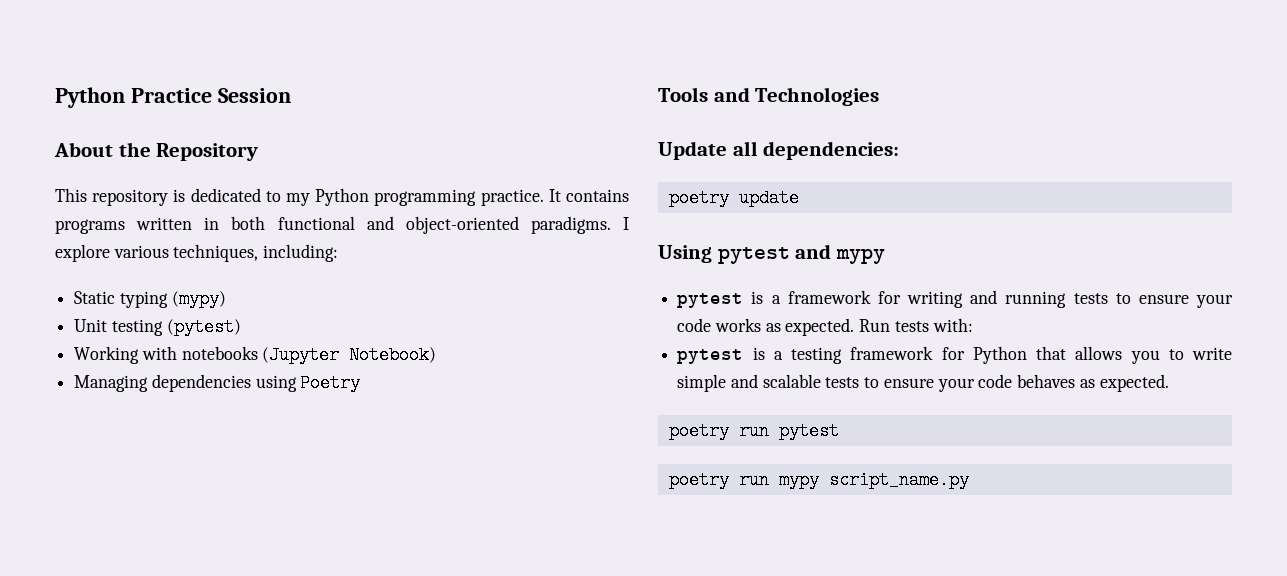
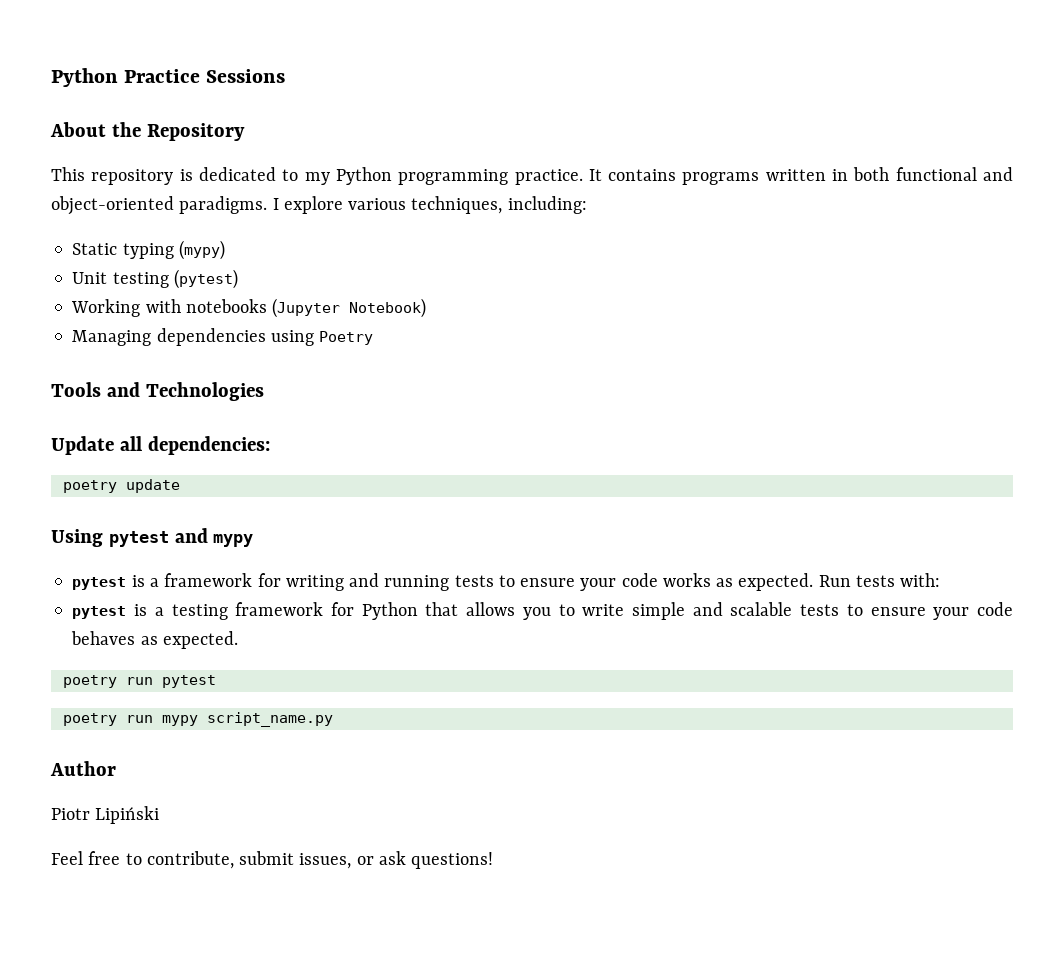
- Python Practice Session
+ Python Practice Sessions
+ Author
+ Piotr Lipiński
+ Feel free to contribute, submit issues, or ask questions!

